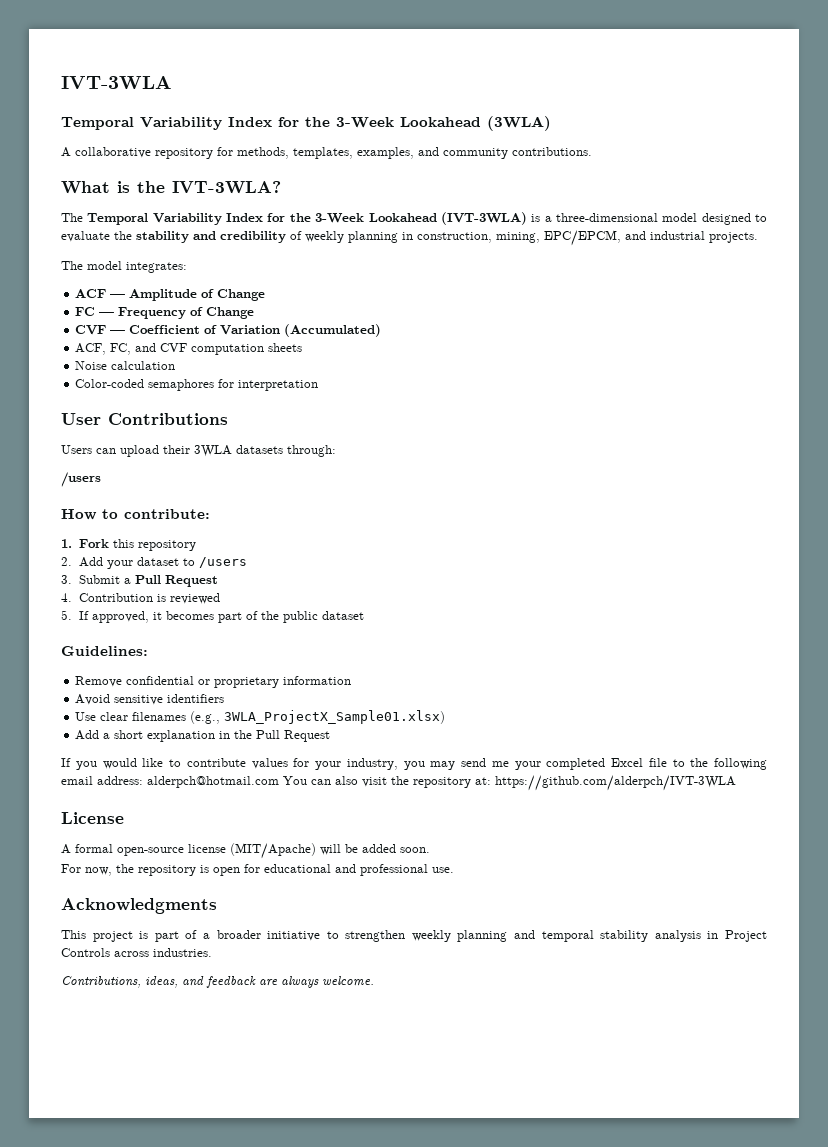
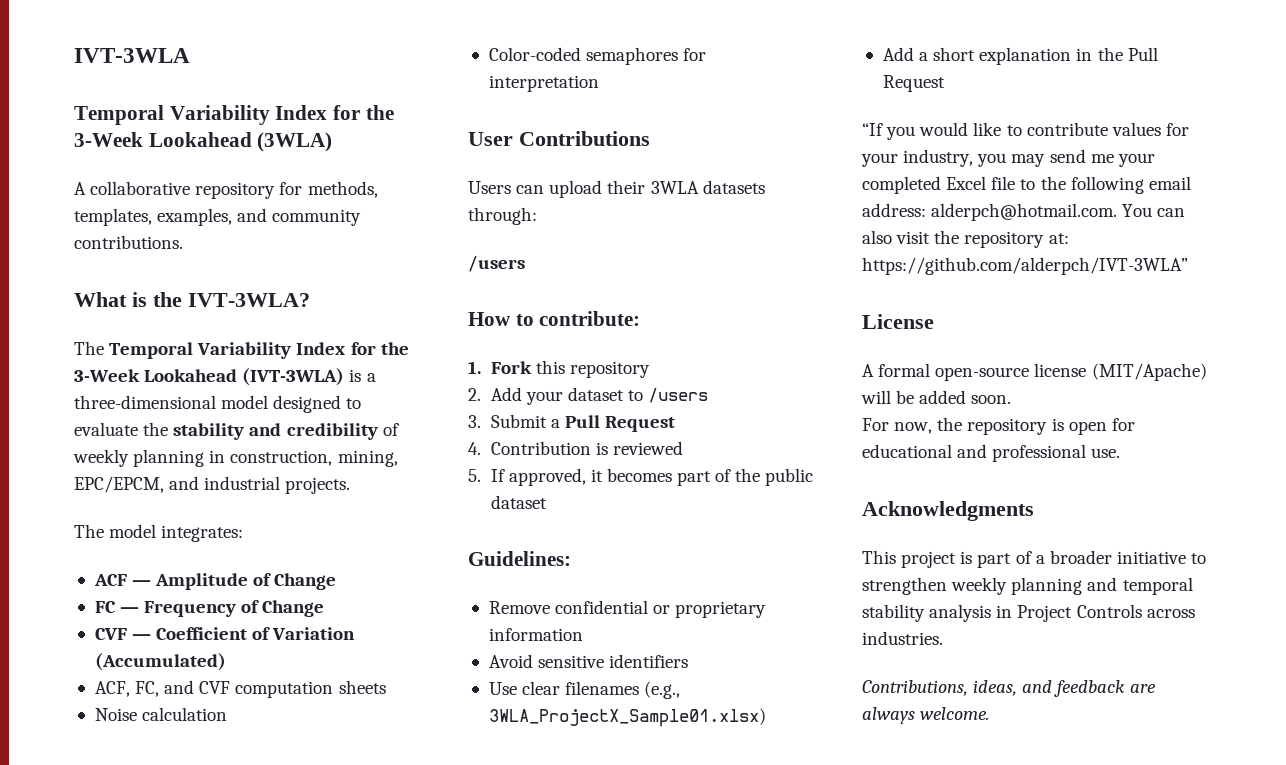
- If you would like to contribute values for your industry, you may send me your completed Excel file to the following email address: alderpch@hotmail.com You can also visit the repository at: https://github.com/alderpch/IVT-3WLA
+ “If you would like to contribute values for your industry, you may send me your completed Excel file to the following email address: alderpch@hotmail.com. You can also visit the repository at: https://github.com/alderpch/IVT-3WLA”

